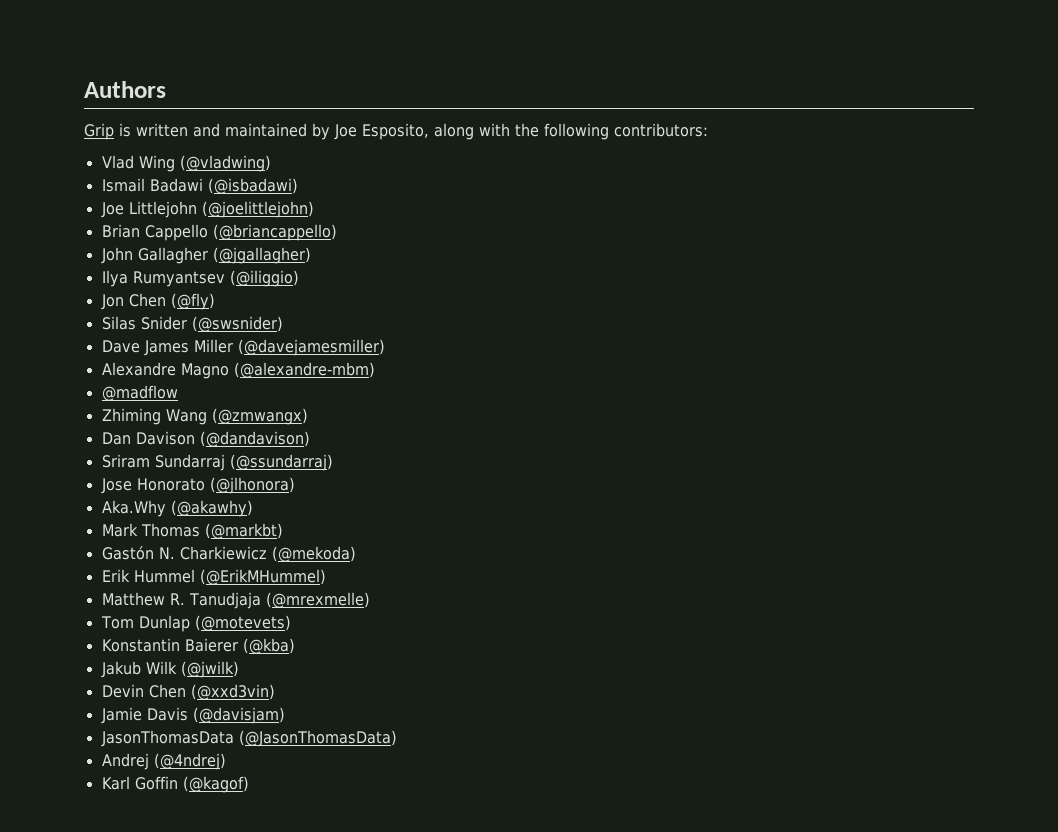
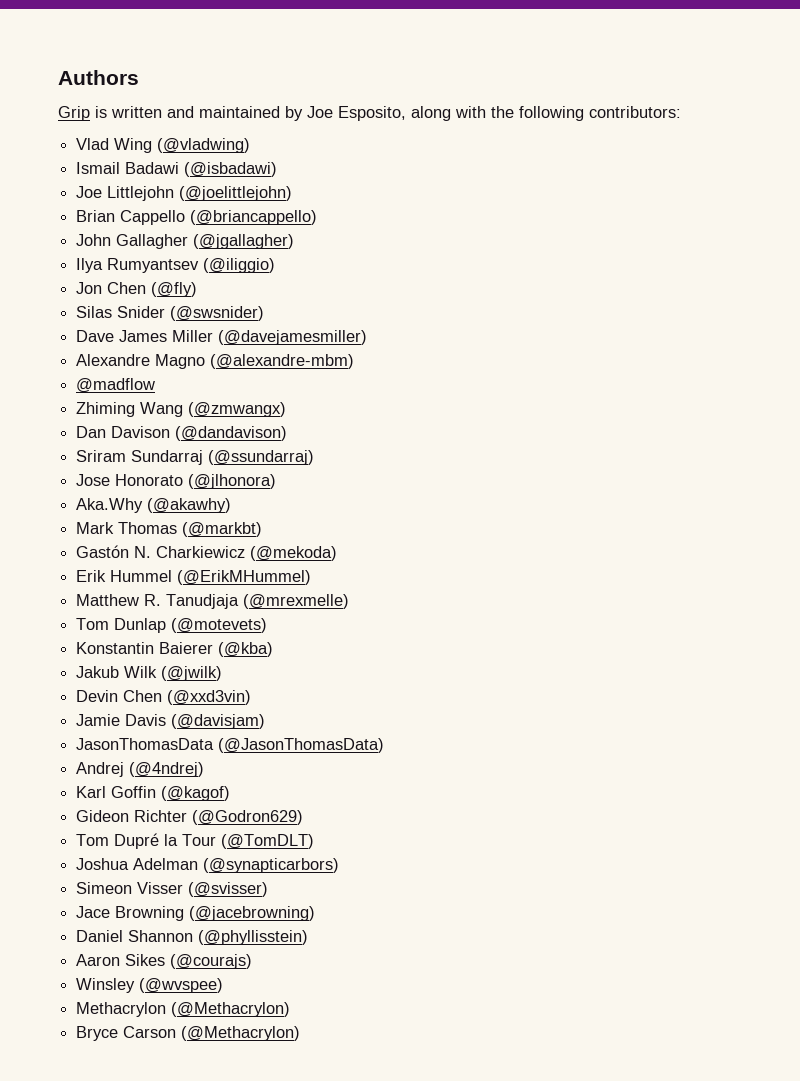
+ Gideon Richter (@Godron629)
+ Tom Dupré la Tour (@TomDLT)
+ Joshua Adelman (@synapticarbors)
+ Simeon Visser (@svisser)
+ Jace Browning (@jacebrowning)
+ Daniel Shannon (@phyllisstein)
+ Aaron Sikes (@courajs)
+ Winsley (@wvspee)
+ Methacrylon (@Methacrylon)
+ Bryce Carson (@Methacrylon)

